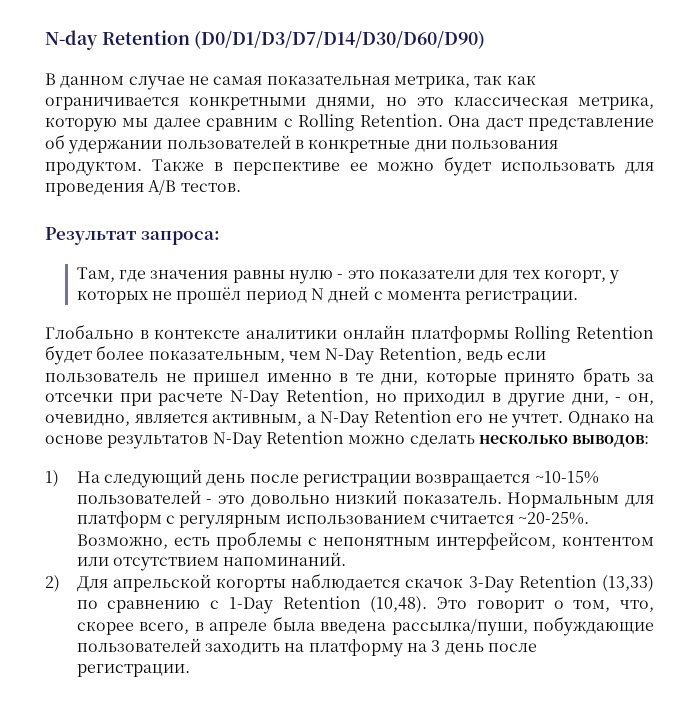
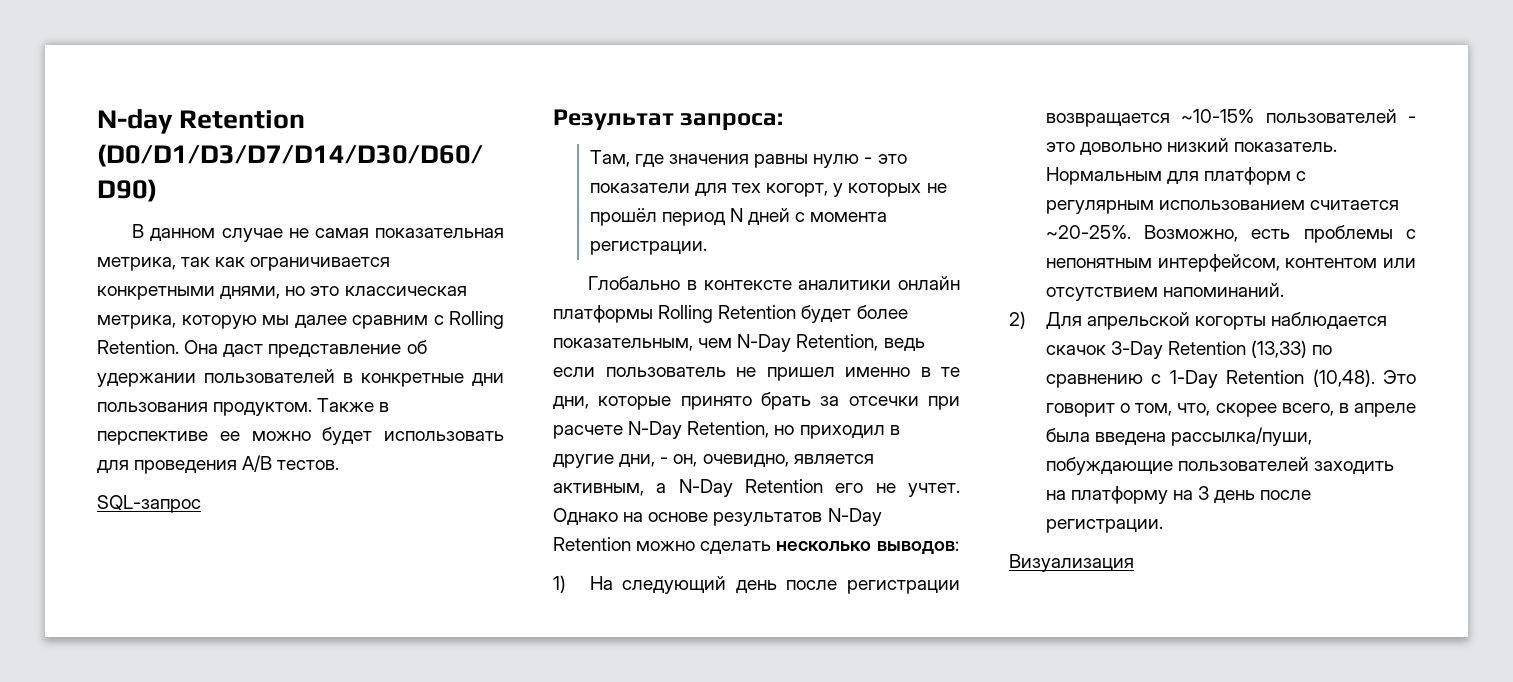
+ SQL-запрос
+ Визуализация

